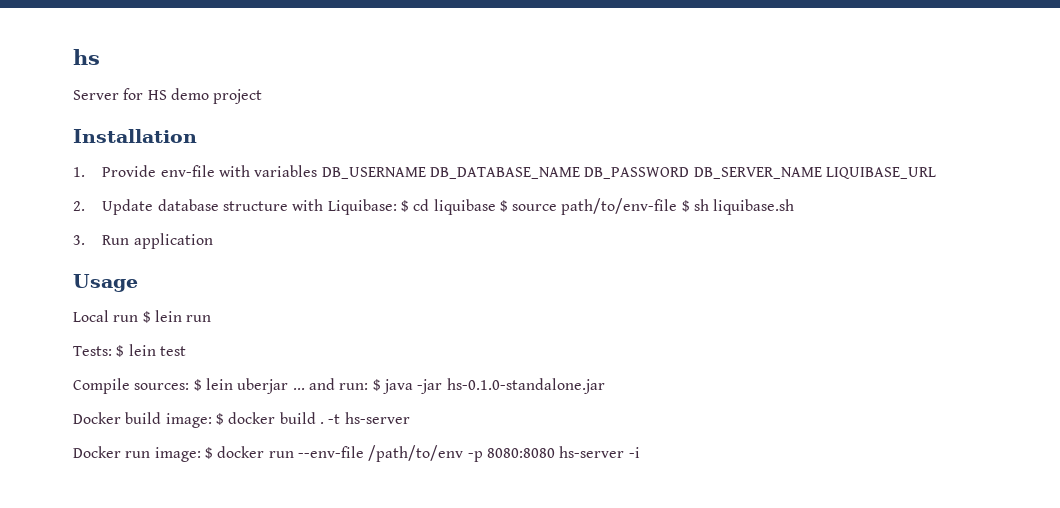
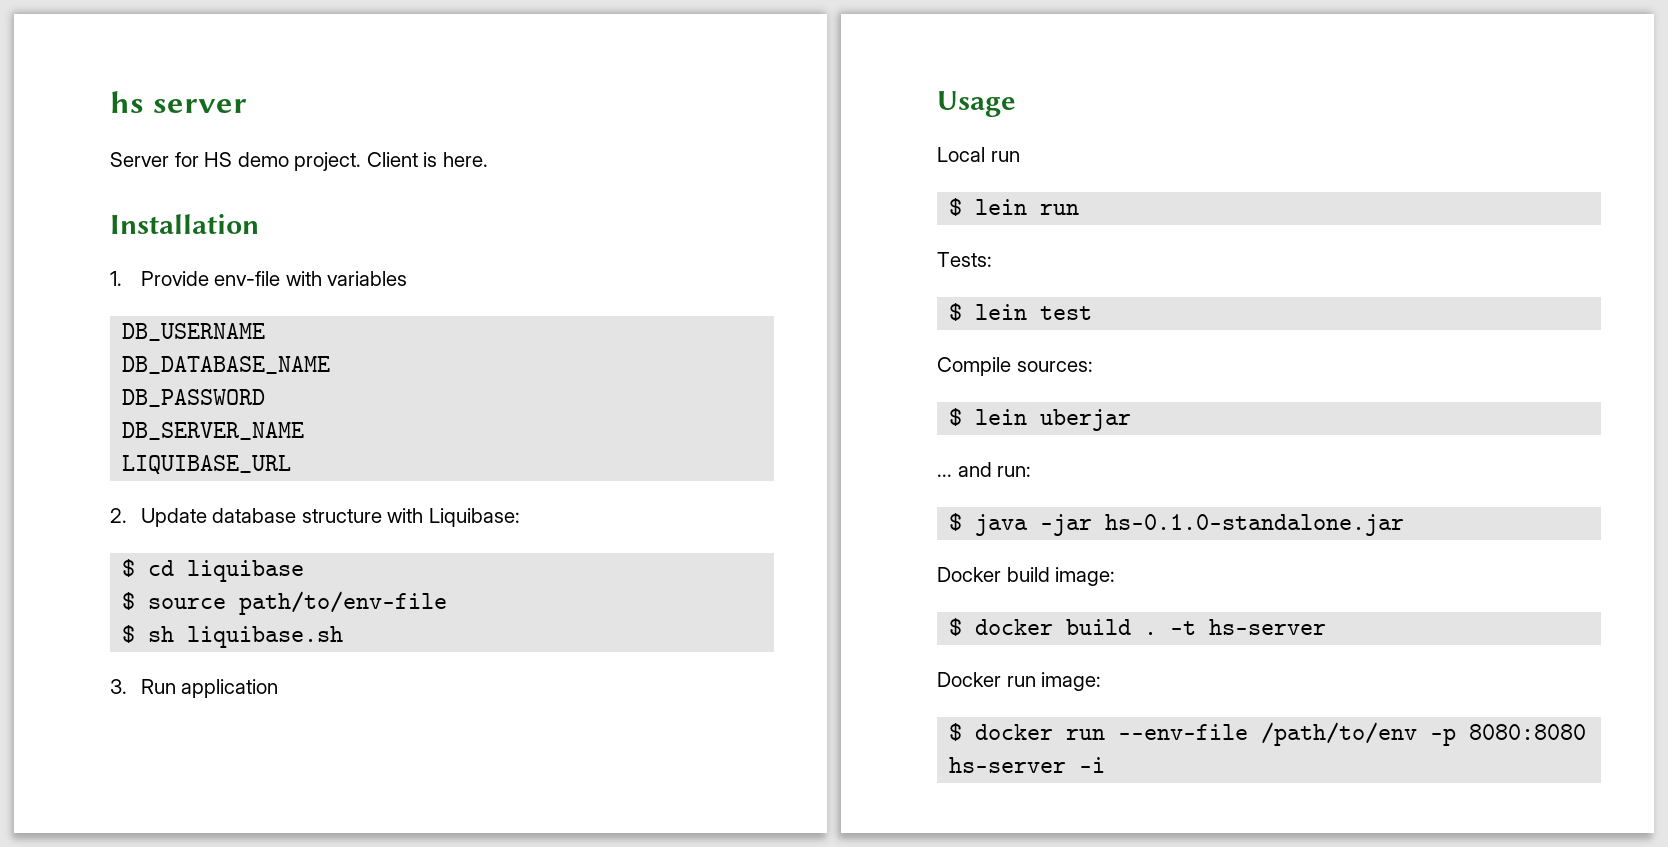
- hs
+ hs server
- Server for HS demo project
+ Server for HS demo project. Client is here.
- 1. Provide env-file with variables DB_USERNAME DB_DATABASE_NAME DB_PASSWORD DB_SERVER_NAME LIQUIBASE_URL
+ 1. Provide env-file with variables
+ DB_USERNAME
+ DB_DATABASE_NAME
+ DB_PASSWORD
+ DB_SERVER_NAME
+ LIQUIBASE_URL
- 2. Update database structure with Liquibase: $ cd liquibase $ source path/to/env-file $ sh liquibase.sh
+ 2. Update database structure with Liquibase:
+ $ cd liquibase
+ $ source path/to/env-file
+ $ sh liquibase.sh
- Local run $ lein run
+ Local run
+ $ lein run
- Tests: $ lein test
+ Tests:
+ $ lein test
- Compile sources: $ lein uberjar ... and run: $ java -jar hs-0.1.0-standalone.jar
+ Compile sources:
+ $ lein uberjar
+ ... and run:
+ $ java -jar hs-0.1.0-standalone.jar
- Docker build image: $ docker build .
+ Docker build image:
+ $ docker build .
- Docker run image: $ docker run --env-file /path/to/env -p 8080:8080 hs-server -i
+ Docker run image:
+ $ docker run --env-file /path/to/env -p 8080:8080 hs-server -i

